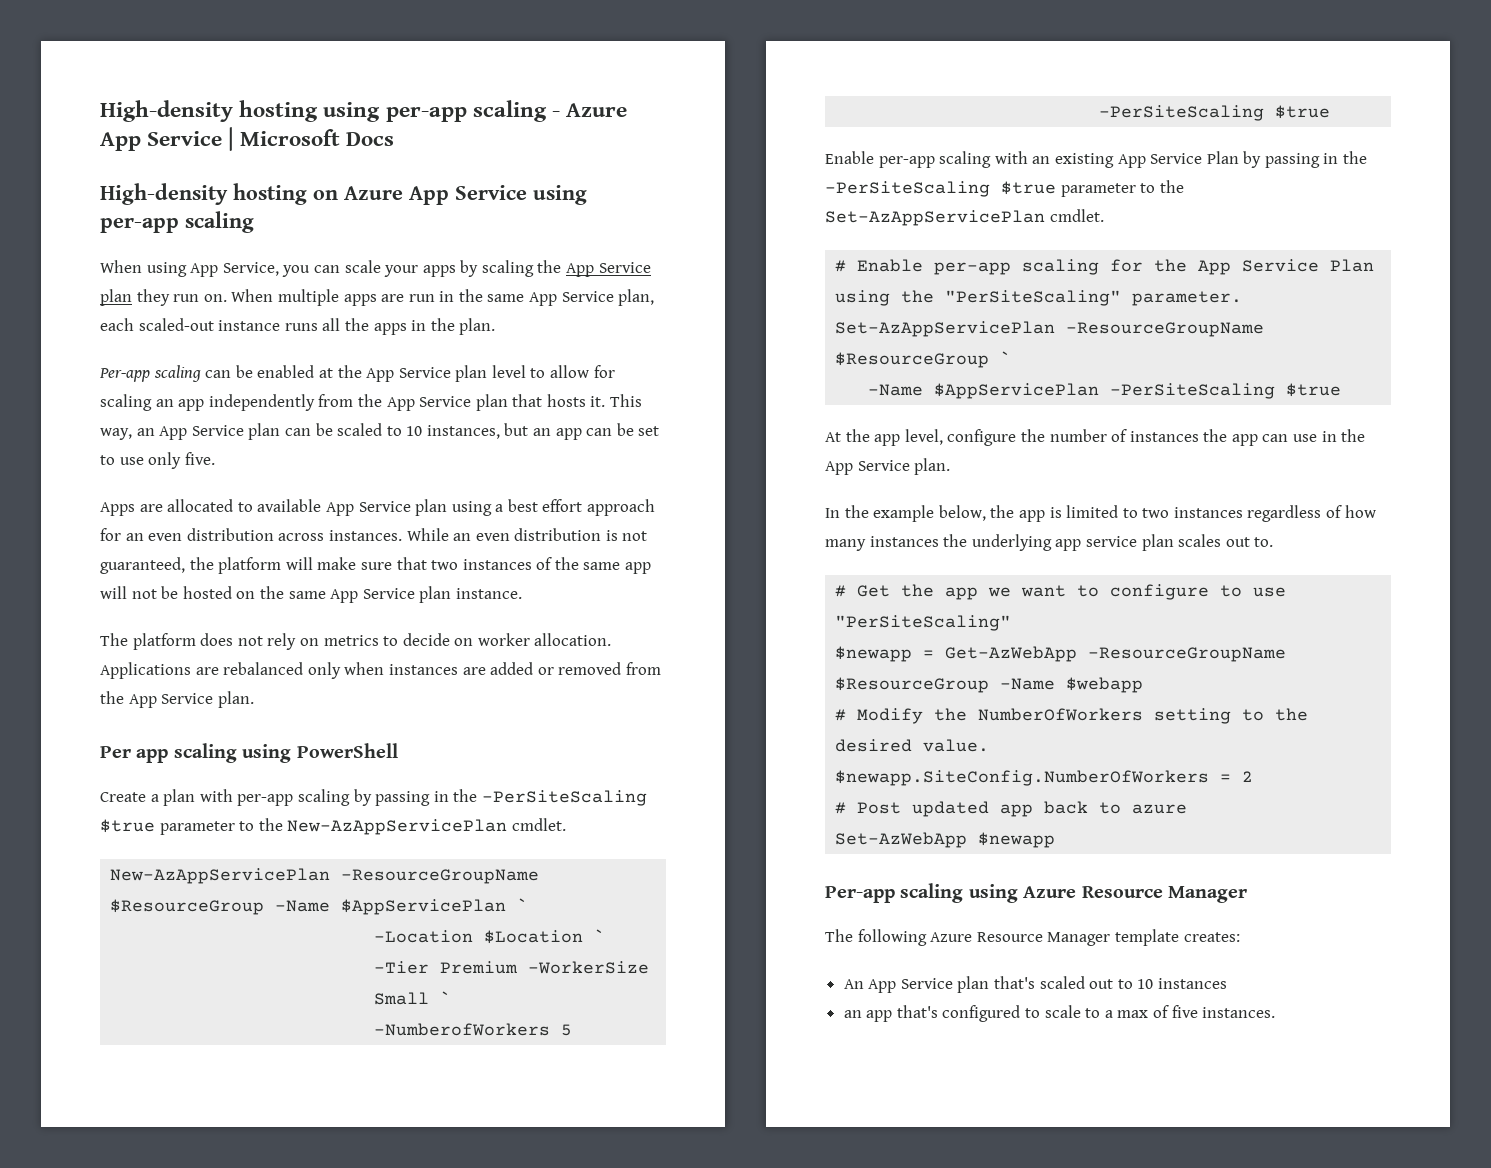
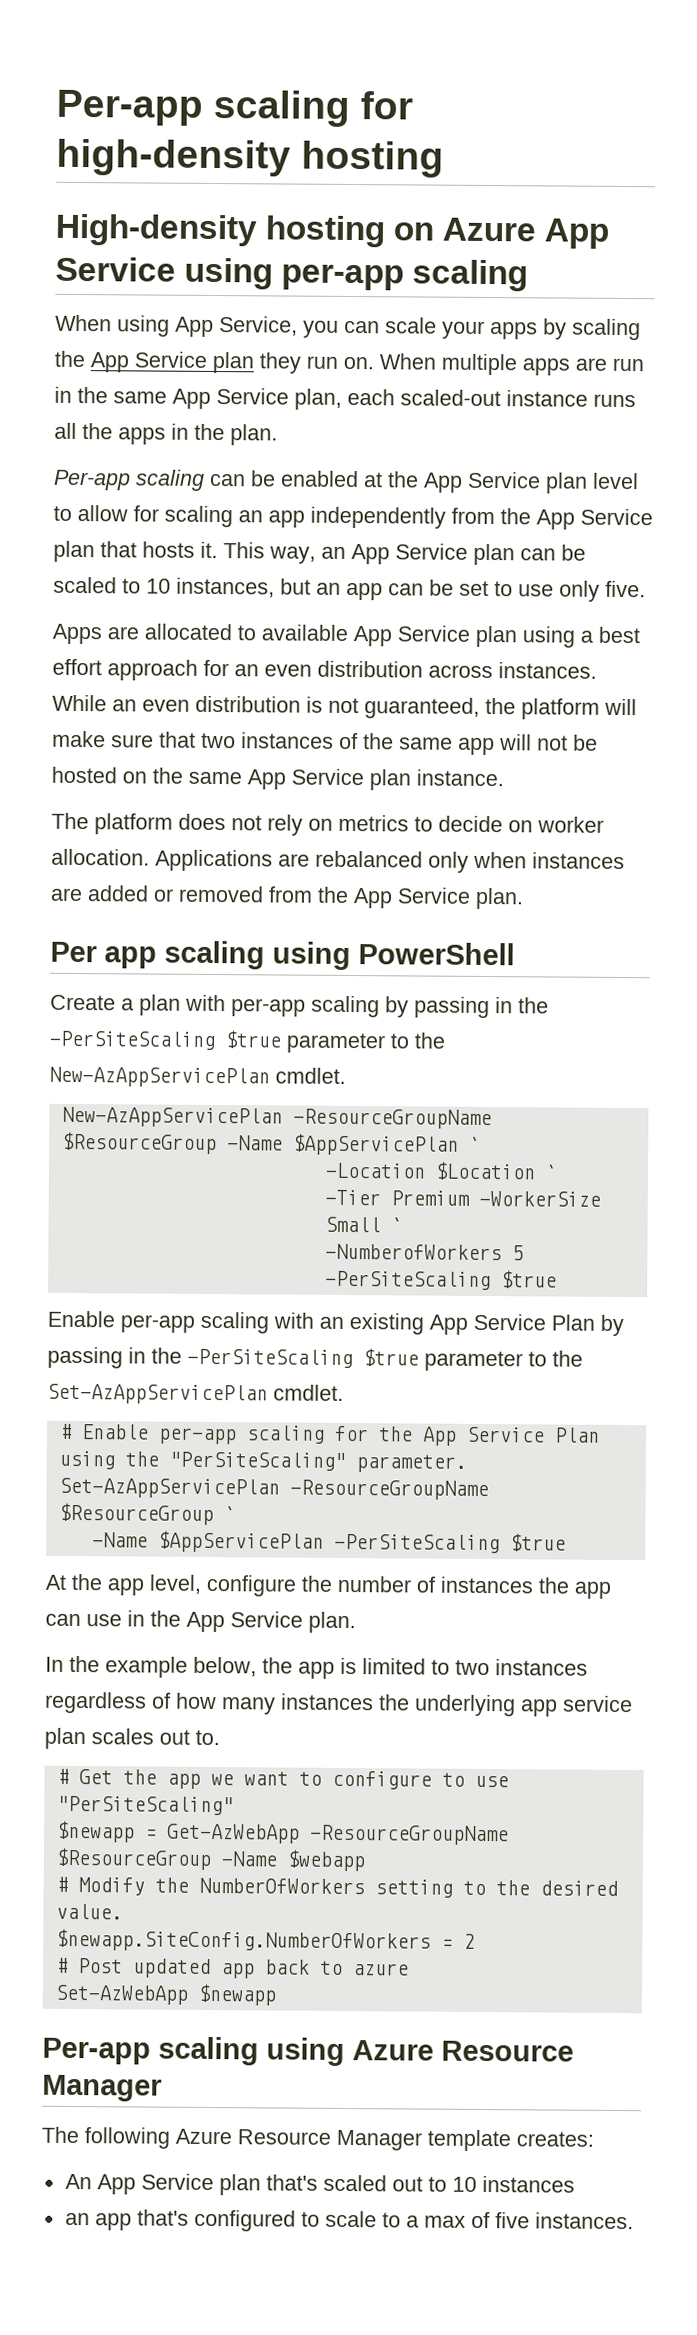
- High-density hosting using per-app scaling - Azure App Service | Microsoft Docs
+ Per-app scaling for high-density hosting

